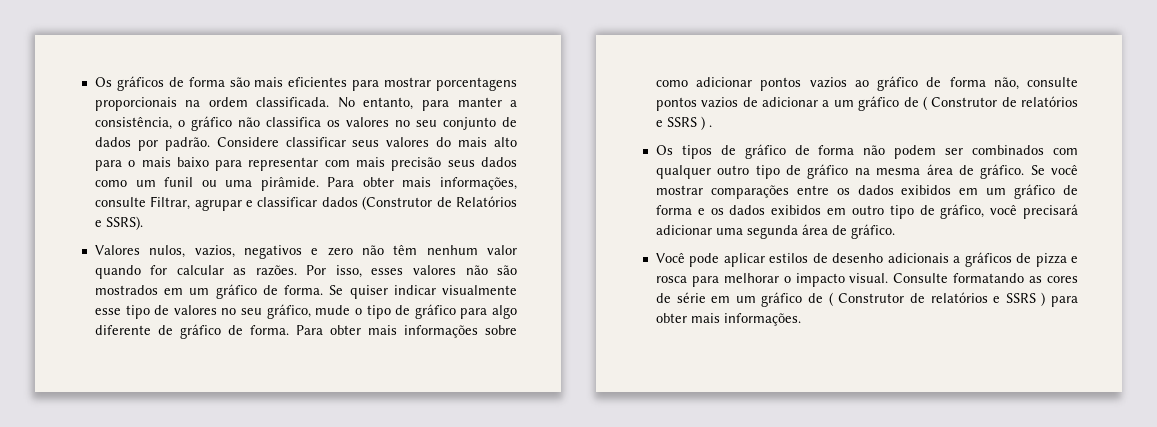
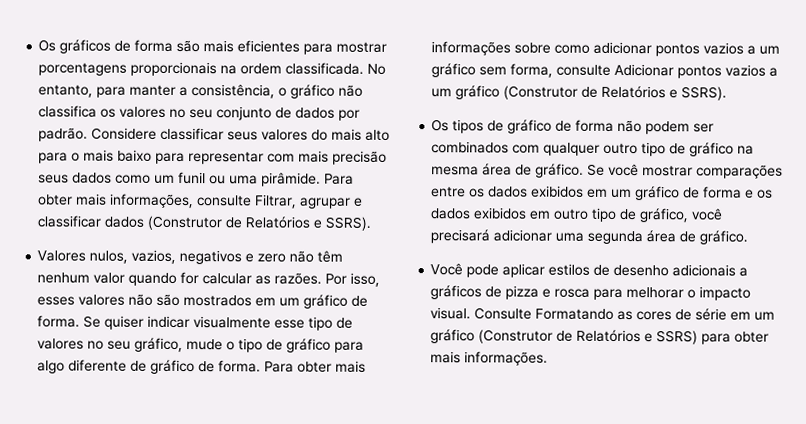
- Para obter mais informações sobre como adicionar pontos vazios ao gráfico de forma não, consulte pontos vazios de adicionar a um gráfico de ( Construtor de relatórios e SSRS ) .
+ Para obter mais informações sobre como adicionar pontos vazios a um gráfico sem forma, consulte Adicionar pontos vazios a um gráfico (Construtor de Relatórios e SSRS).
- Consulte formatando as cores de série em um gráfico de ( Construtor de relatórios e SSRS ) para obter mais informações.
+ Consulte Formatando as cores de série em um gráfico (Construtor de Relatórios e SSRS) para obter mais informações.

